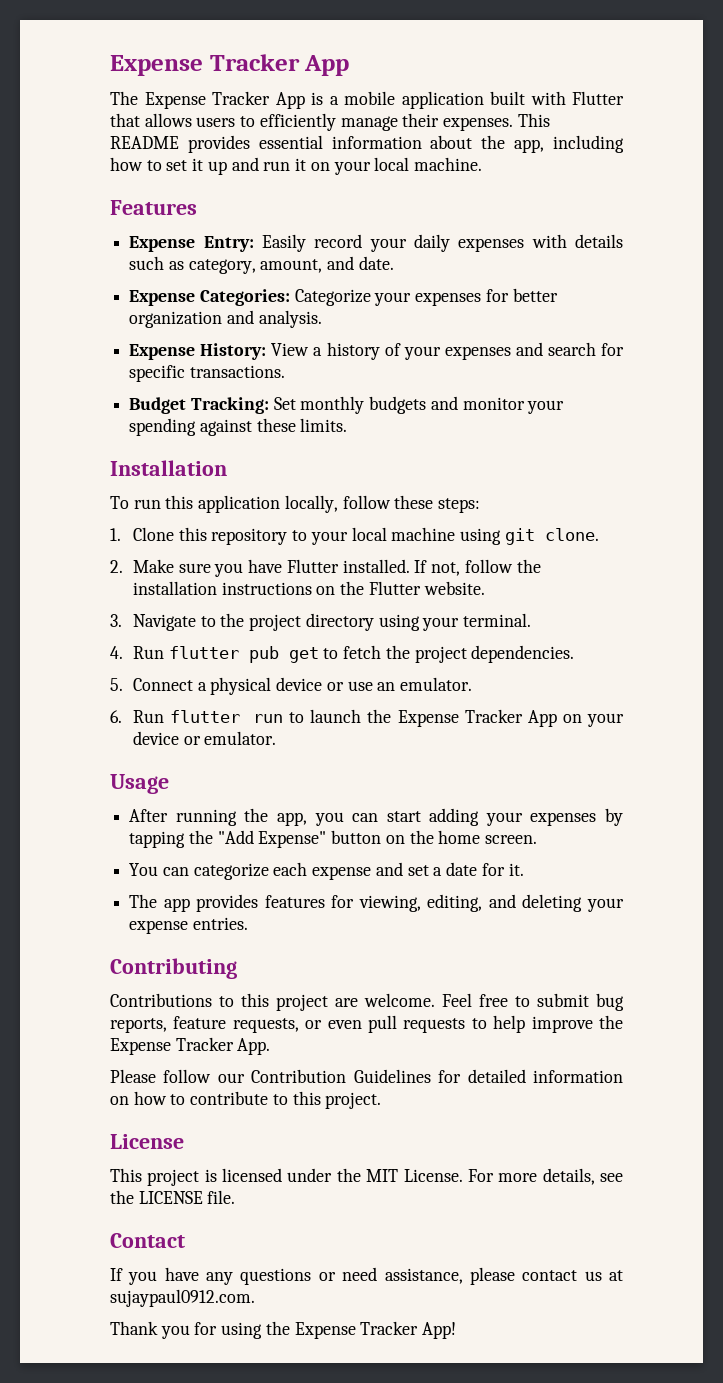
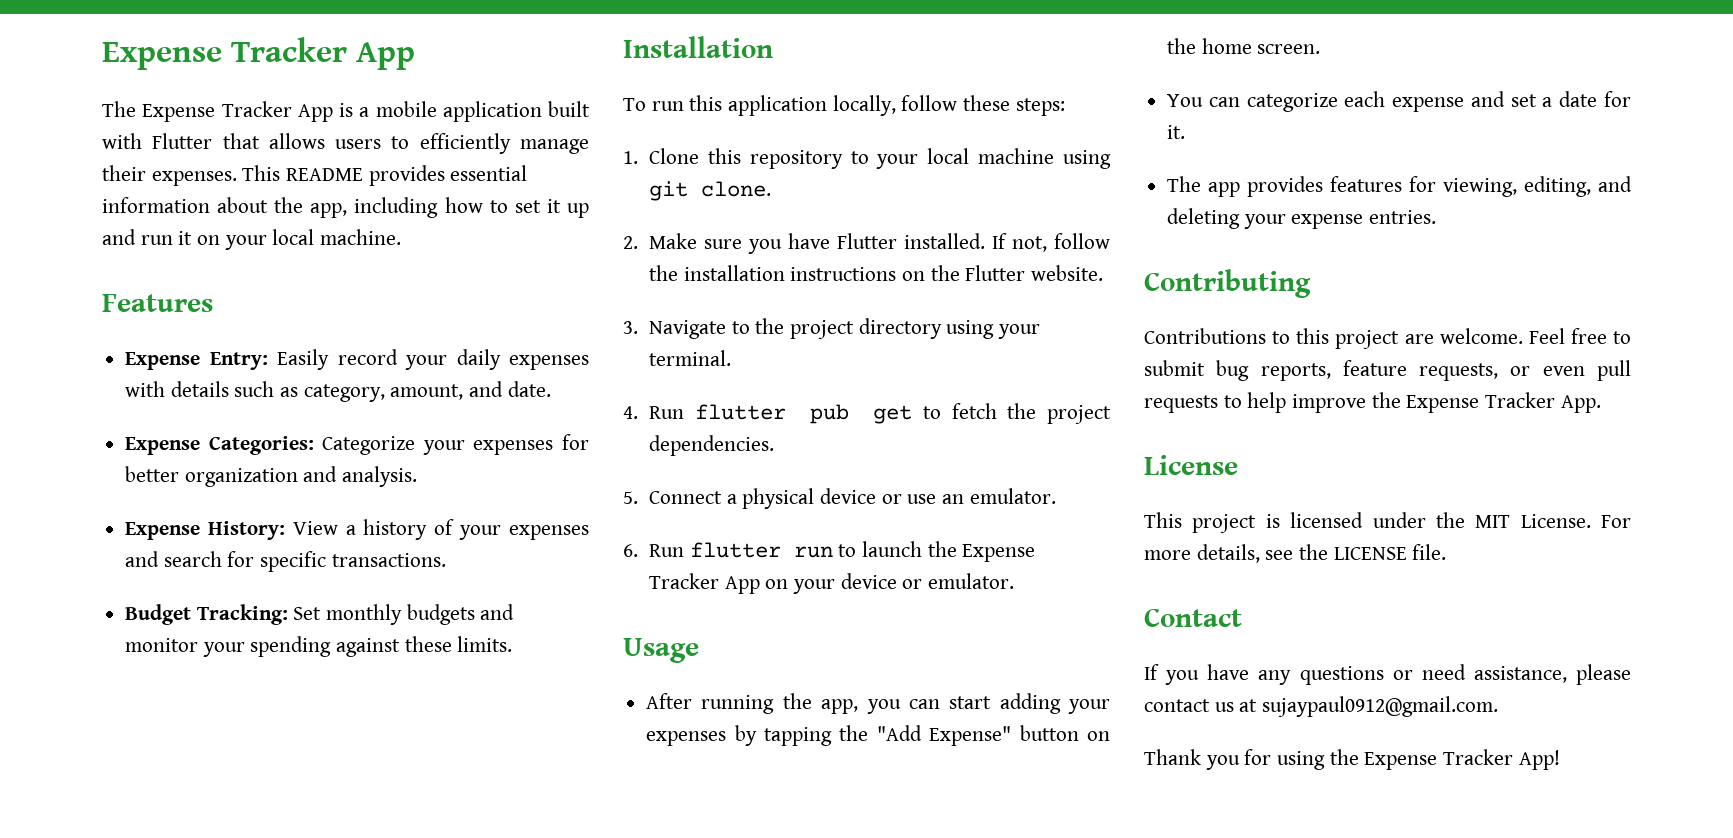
- Please follow our Contribution Guidelines for detailed information on how to contribute to this project.
- If you have any questions or need assistance, please contact us at sujaypaul0912.com.
+ If you have any questions or need assistance, please contact us at sujaypaul0912@gmail.com.

